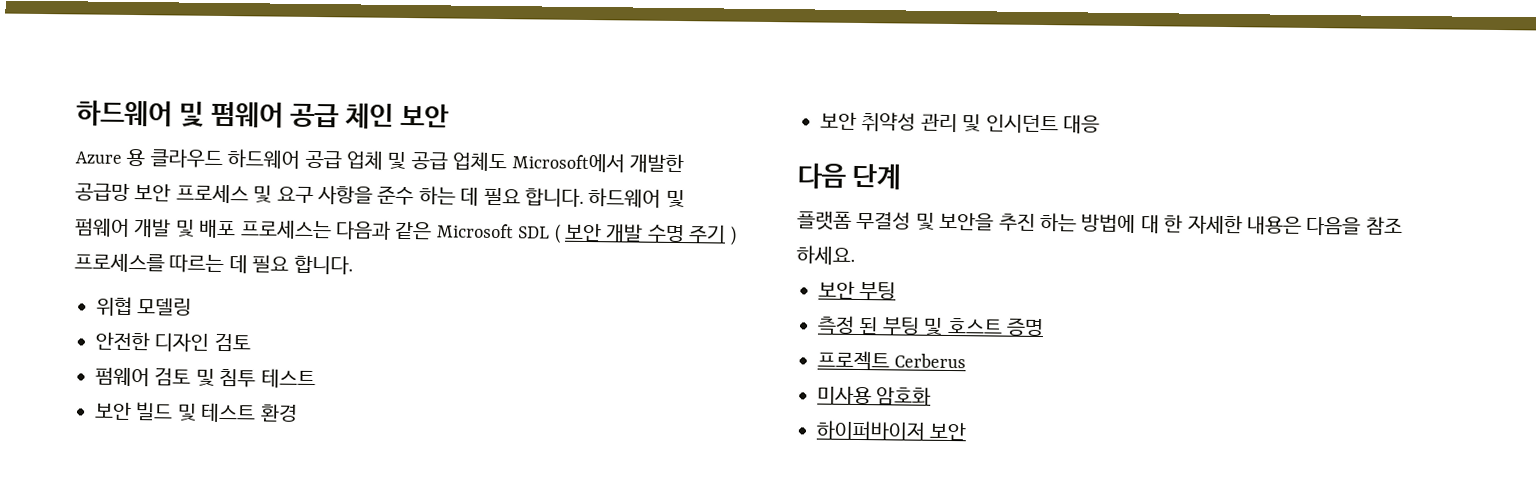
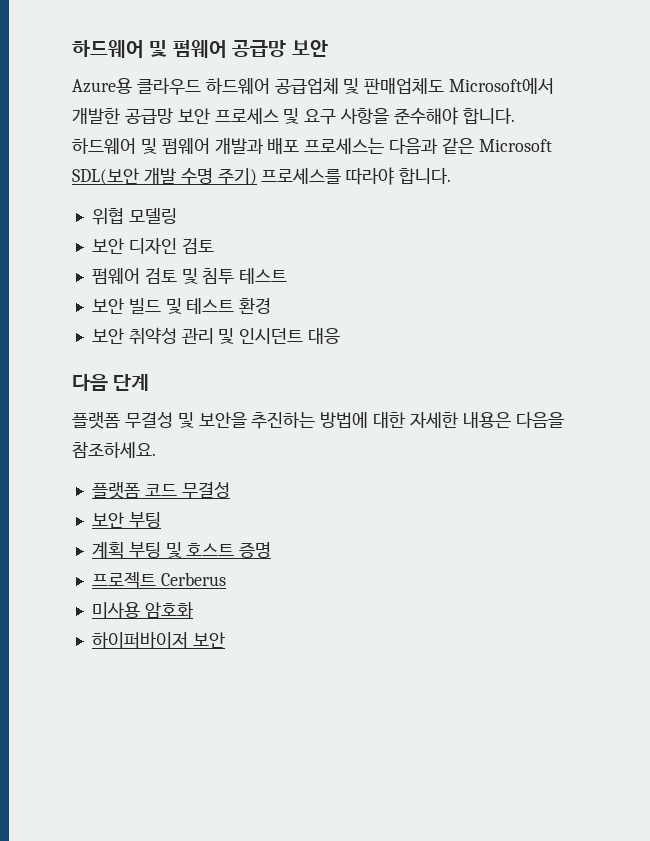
- 하드웨어 및 펌웨어 공급 체인 보안
+ 하드웨어 및 펌웨어 공급망 보안
- Azure 용 클라우드 하드웨어 공급 업체 및 공급 업체도 Microsoft에서 개발한 공급망 보안 프로세스 및 요구 사항을 준수 하는 데 필요 합니다.
+ Azure용 클라우드 하드웨어 공급업체 및 판매업체도 Microsoft에서 개발한 공급망 보안 프로세스 및 요구 사항을 준수해야 합니다.
- 하드웨어 및 펌웨어 개발 및 배포 프로세스는 다음과 같은 Microsoft SDL ( 보안 개발 수명 주기 ) 프로세스를 따르는 데 필요 합니다.
+ 하드웨어 및 펌웨어 개발과 배포 프로세스는 다음과 같은 Microsoft SDL(보안 개발 수명 주기) 프로세스를 따라야 합니다.
- 안전한 디자인 검토
+ 보안 디자인 검토
- 플랫폼 무결성 및 보안을 추진 하는 방법에 대 한 자세한 내용은 다음을 참조 하세요.
+ 플랫폼 무결성 및 보안을 추진하는 방법에 대한 자세한 내용은 다음을 참조하세요.
+ 플랫폼 코드 무결성
- 측정 된 부팅 및 호스트 증명
+ 계획 부팅 및 호스트 증명

